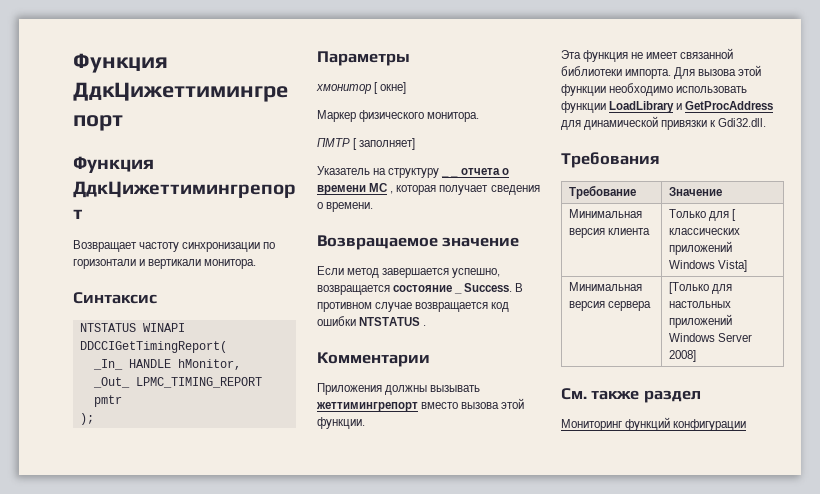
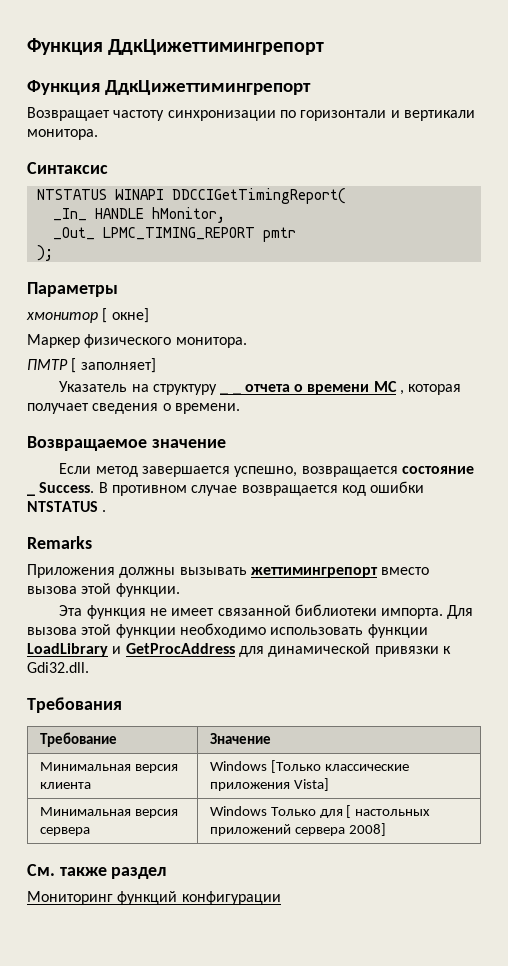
- Комментарии
+ Remarks
- Минимальная версия клиента | Только для [ классических приложений Windows Vista]
- Минимальная версия сервера | [Только для настольных приложений Windows Server 2008]
+ Минимальная версия клиента | Windows [Только классические приложения Vista]
+ Минимальная версия сервера | Windows Только для [ настольных приложений сервера 2008]

